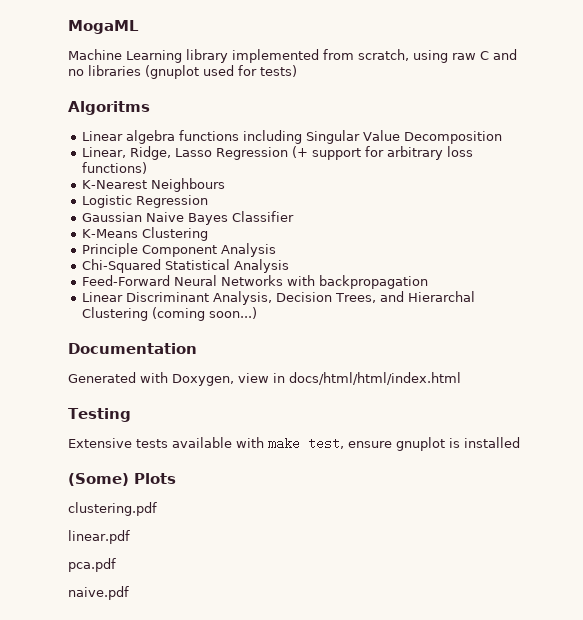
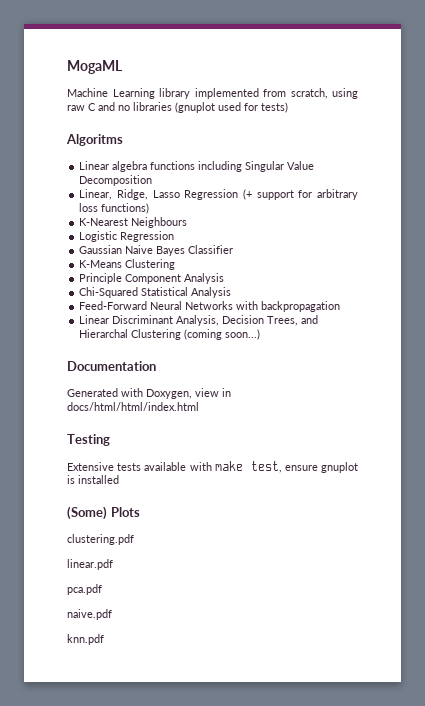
+ knn.pdf

